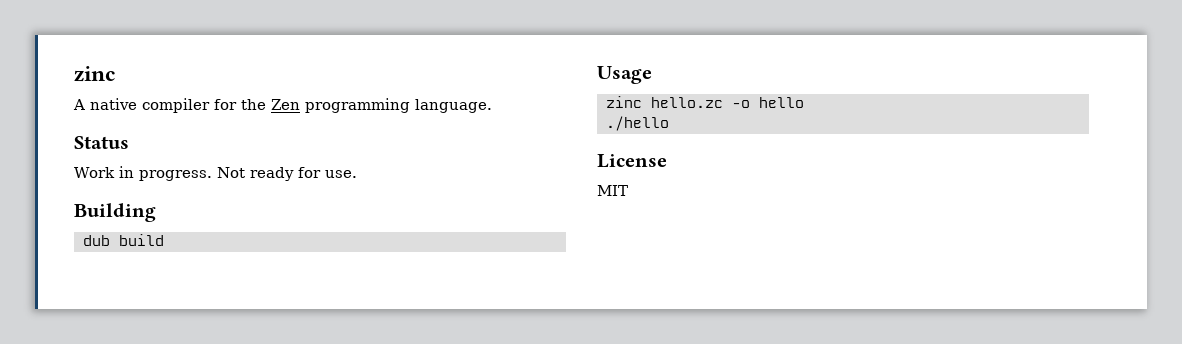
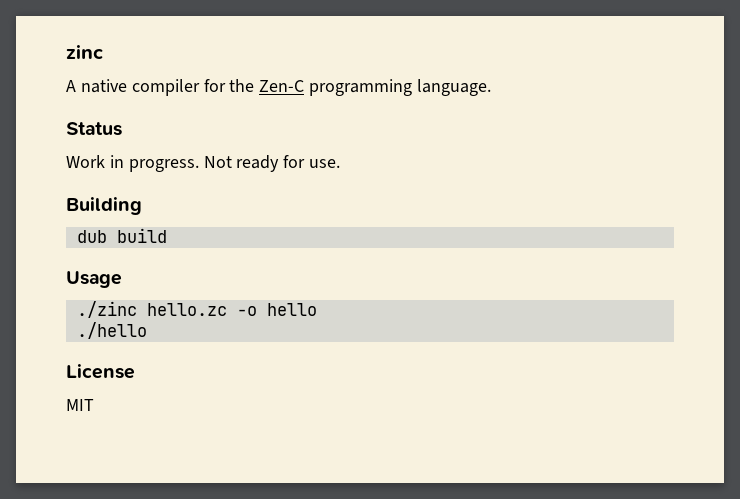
- A native compiler for the Zen programming language.
+ A native compiler for the Zen-C programming language.
- zinc hello.zc -o hello
+ ./zinc hello.zc -o hello

